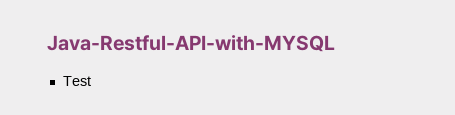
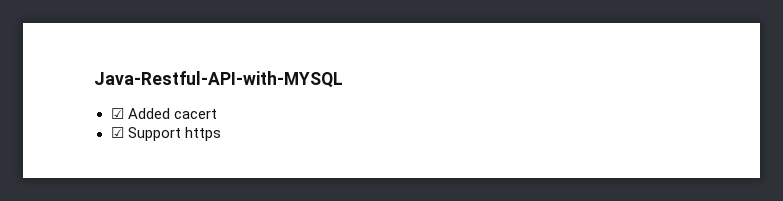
- Test
+ ☑ Added cacert
+ ☑ Support https

